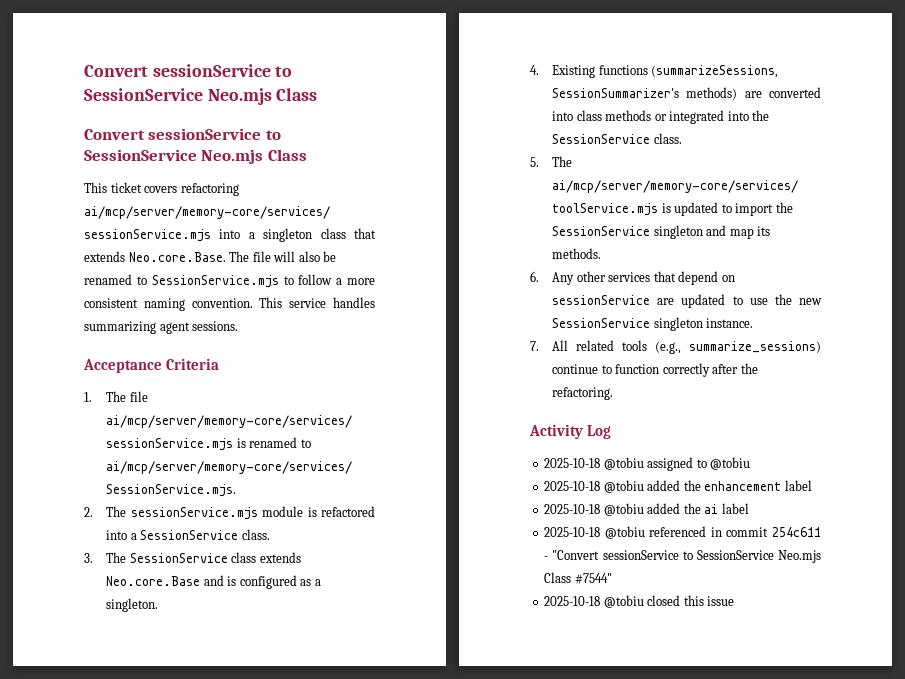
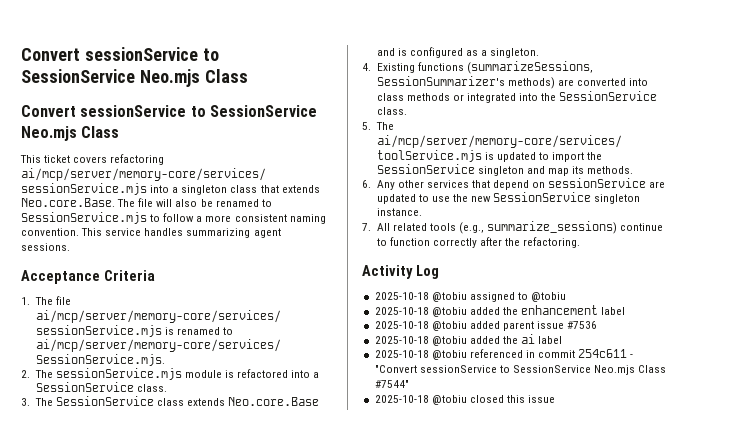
+ 2025-10-18 @tobiu added parent issue #7536

